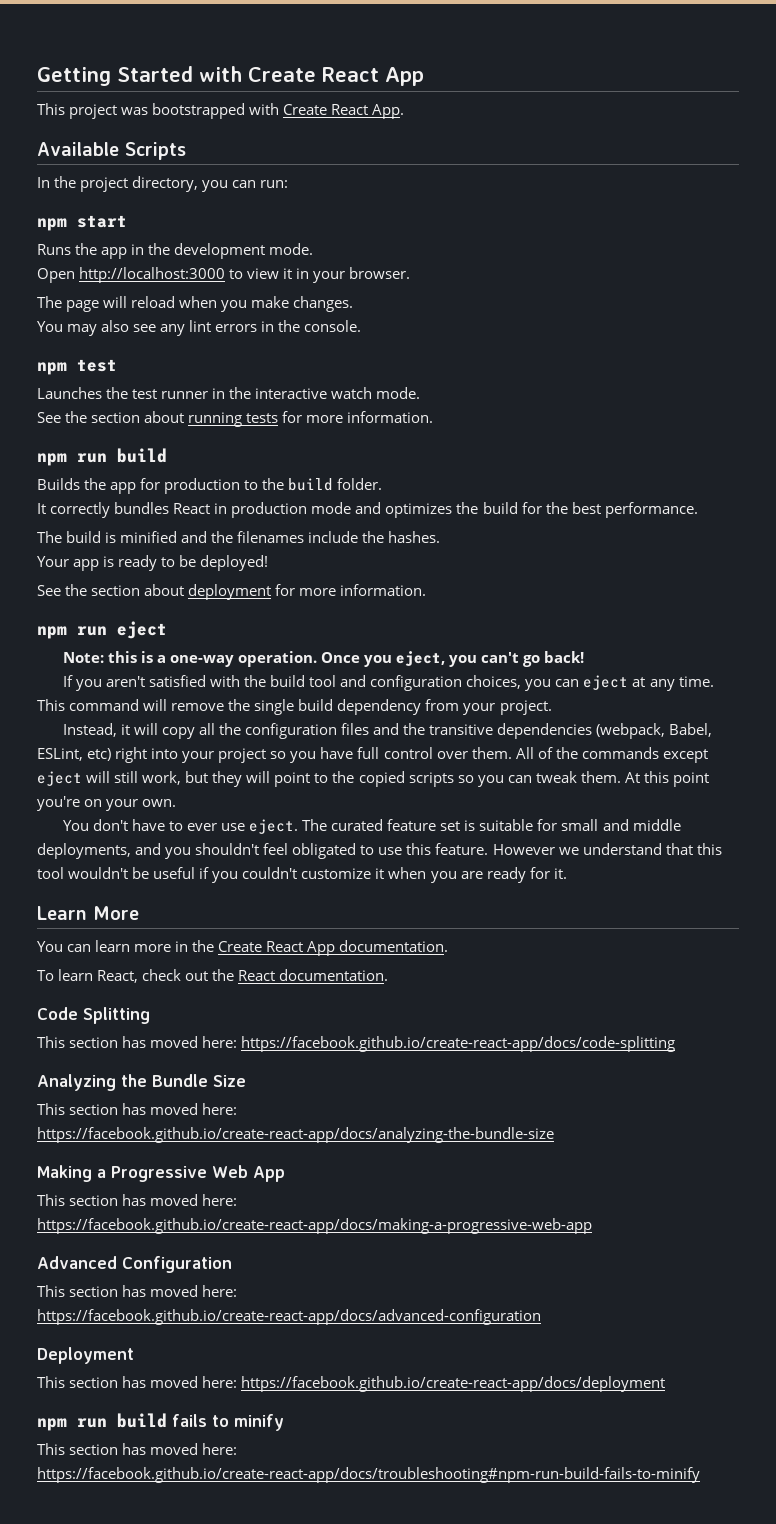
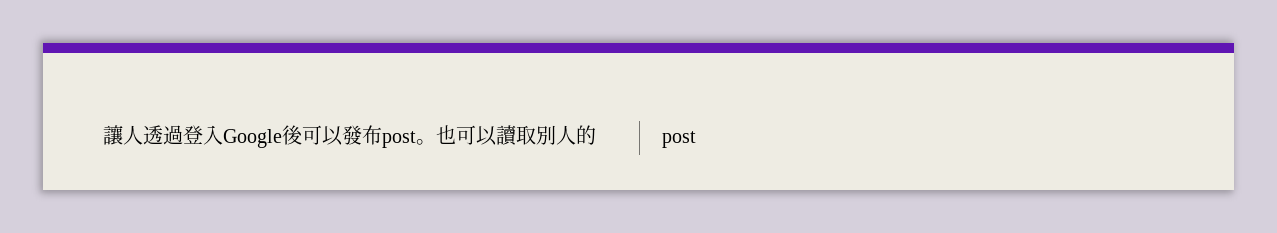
- Getting Started with Create React App
- This project was bootstrapped with Create React App.
- Available Scripts
- In the project directory, you can run:
- npm start
- Runs the app in the development mode.
- Open http://localhost:3000 to view it in your browser.
- The page will reload when you make changes.
- You may also see any lint errors in the console.
- npm test
- Launches the test runner in the interactive watch mode.
- See the section about running tests for more information.
- npm run build
- Builds the app for production to the build folder.
- It correctly bundles React in production mode and optimizes the build for the best performance.
- The build is minified and the filenames include the hashes.
- Your app is ready to be deployed!
- See the section about deployment for more information.
- npm run eject
- Note: this is a one-way operation. Once you eject, you can't go back!
- If you aren't satisfied with the build tool and configuration choices, you can eject at any time. This command will remove the single build dependency from your project.
- Instead, it will copy all the configuration files and the transitive dependencies (webpack, Babel, ESLint, etc) right into your project so you have full control over them. All of the commands except eject will still work, but they will point to the copied scripts so you can tweak them. At this point you're on your own.
- You don't have to ever use eject. The curated feature set is suitable for small and middle deployments, and you shouldn't feel obligated to use this feature. However we understand that this tool wouldn't be useful if you couldn't customize it when you are ready for it.
- Learn More
- You can learn more in the Create React App documentation.
- To learn React, check out the React documentation.
- Code Splitting
- This section has moved here: https://facebook.github.io/create-react-app/docs/code-splitting
- Analyzing the Bundle Size
- This section has moved here: https://facebook.github.io/create-react-app/docs/analyzing-the-bundle-size
- Making a Progressive Web App
- This section has moved here: https://facebook.github.io/create-react-app/docs/making-a-progressive-web-app
- Advanced Configuration
- This section has moved here: https://facebook.github.io/create-react-app/docs/advanced-configuration
- Deployment
- This section has moved here: https://facebook.github.io/create-react-app/docs/deployment
- npm run build fails to minify
- This section has moved here: https://facebook.github.io/create-react-app/docs/troubleshooting#npm-run-build-fails-to-minify
+ 讓人透過登入Google後可以發布post。也可以讀取別人的post

